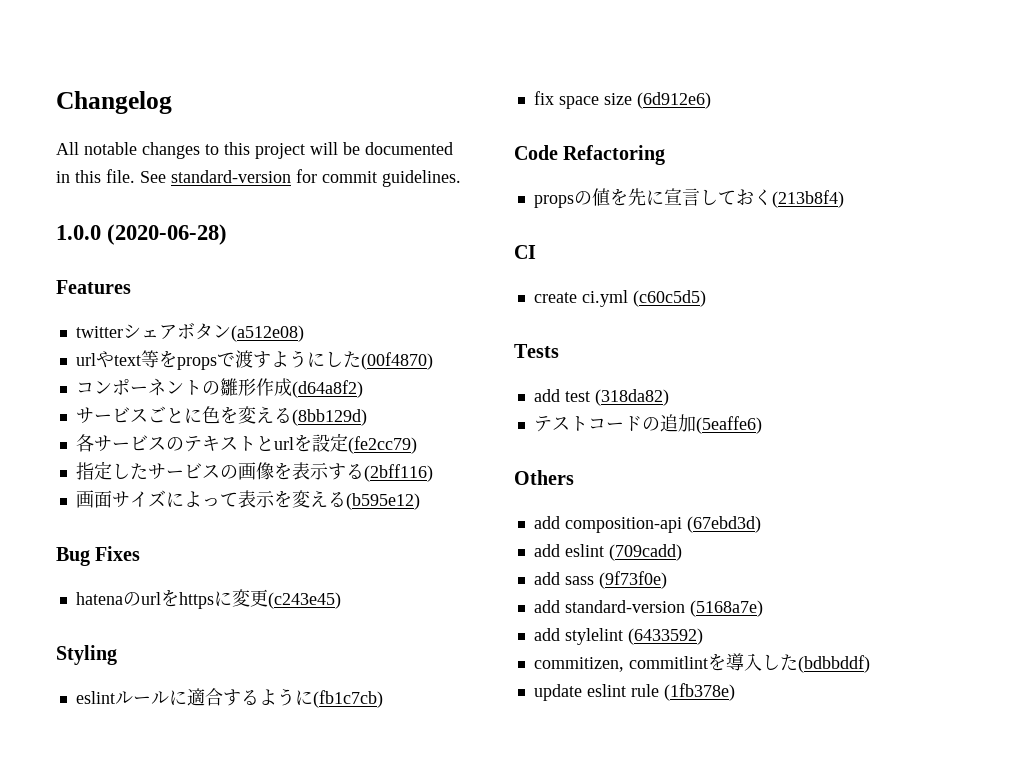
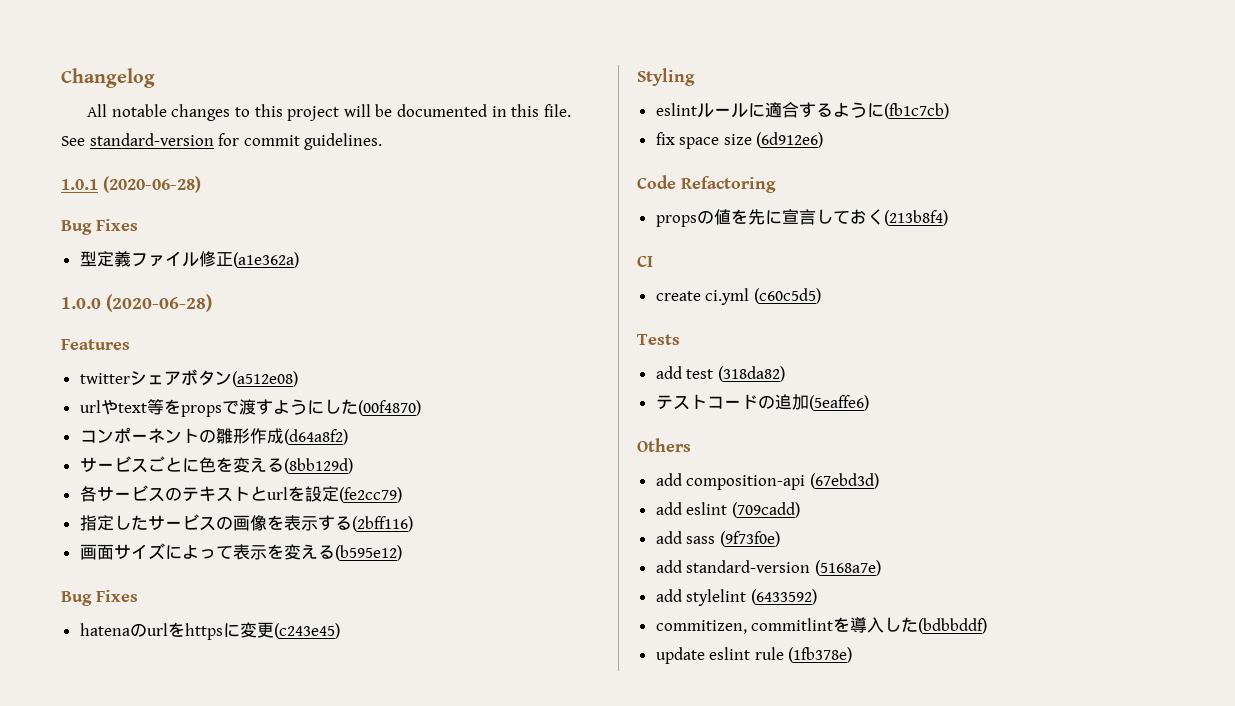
+ 1.0.1 (2020-06-28)
+ Bug Fixes
+ 型定義ファイル修正(a1e362a)

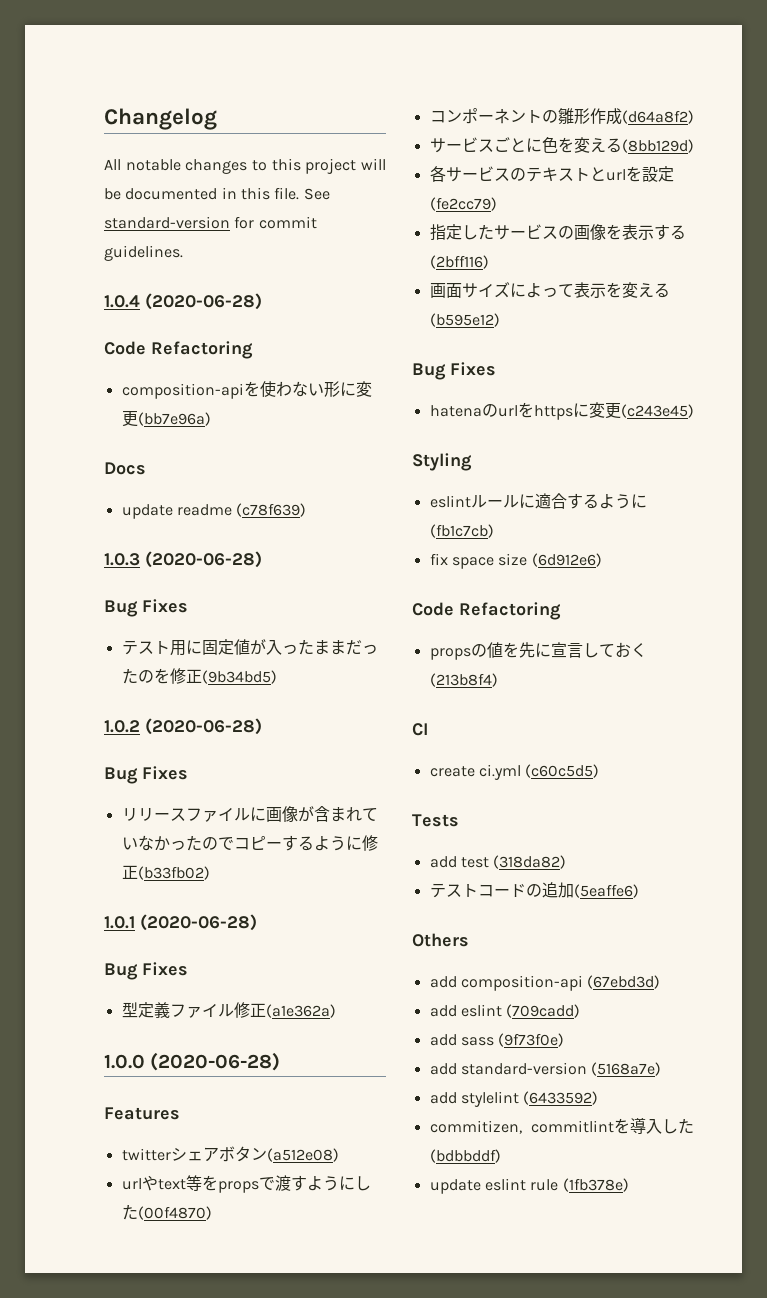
+ 1.0.4 (2020-06-28)
+ Code Refactoring
+ composition-apiを使わない形に変更(bb7e96a)
+ Docs
+ update readme (c78f639)
+ 1.0.3 (2020-06-28)
+ Bug Fixes
+ テスト用に固定値が入ったままだったのを修正(9b34bd5)
+ 1.0.2 (2020-06-28)
+ Bug Fixes
+ リリースファイルに画像が含まれていなかったのでコピーするように修正(b33fb02)

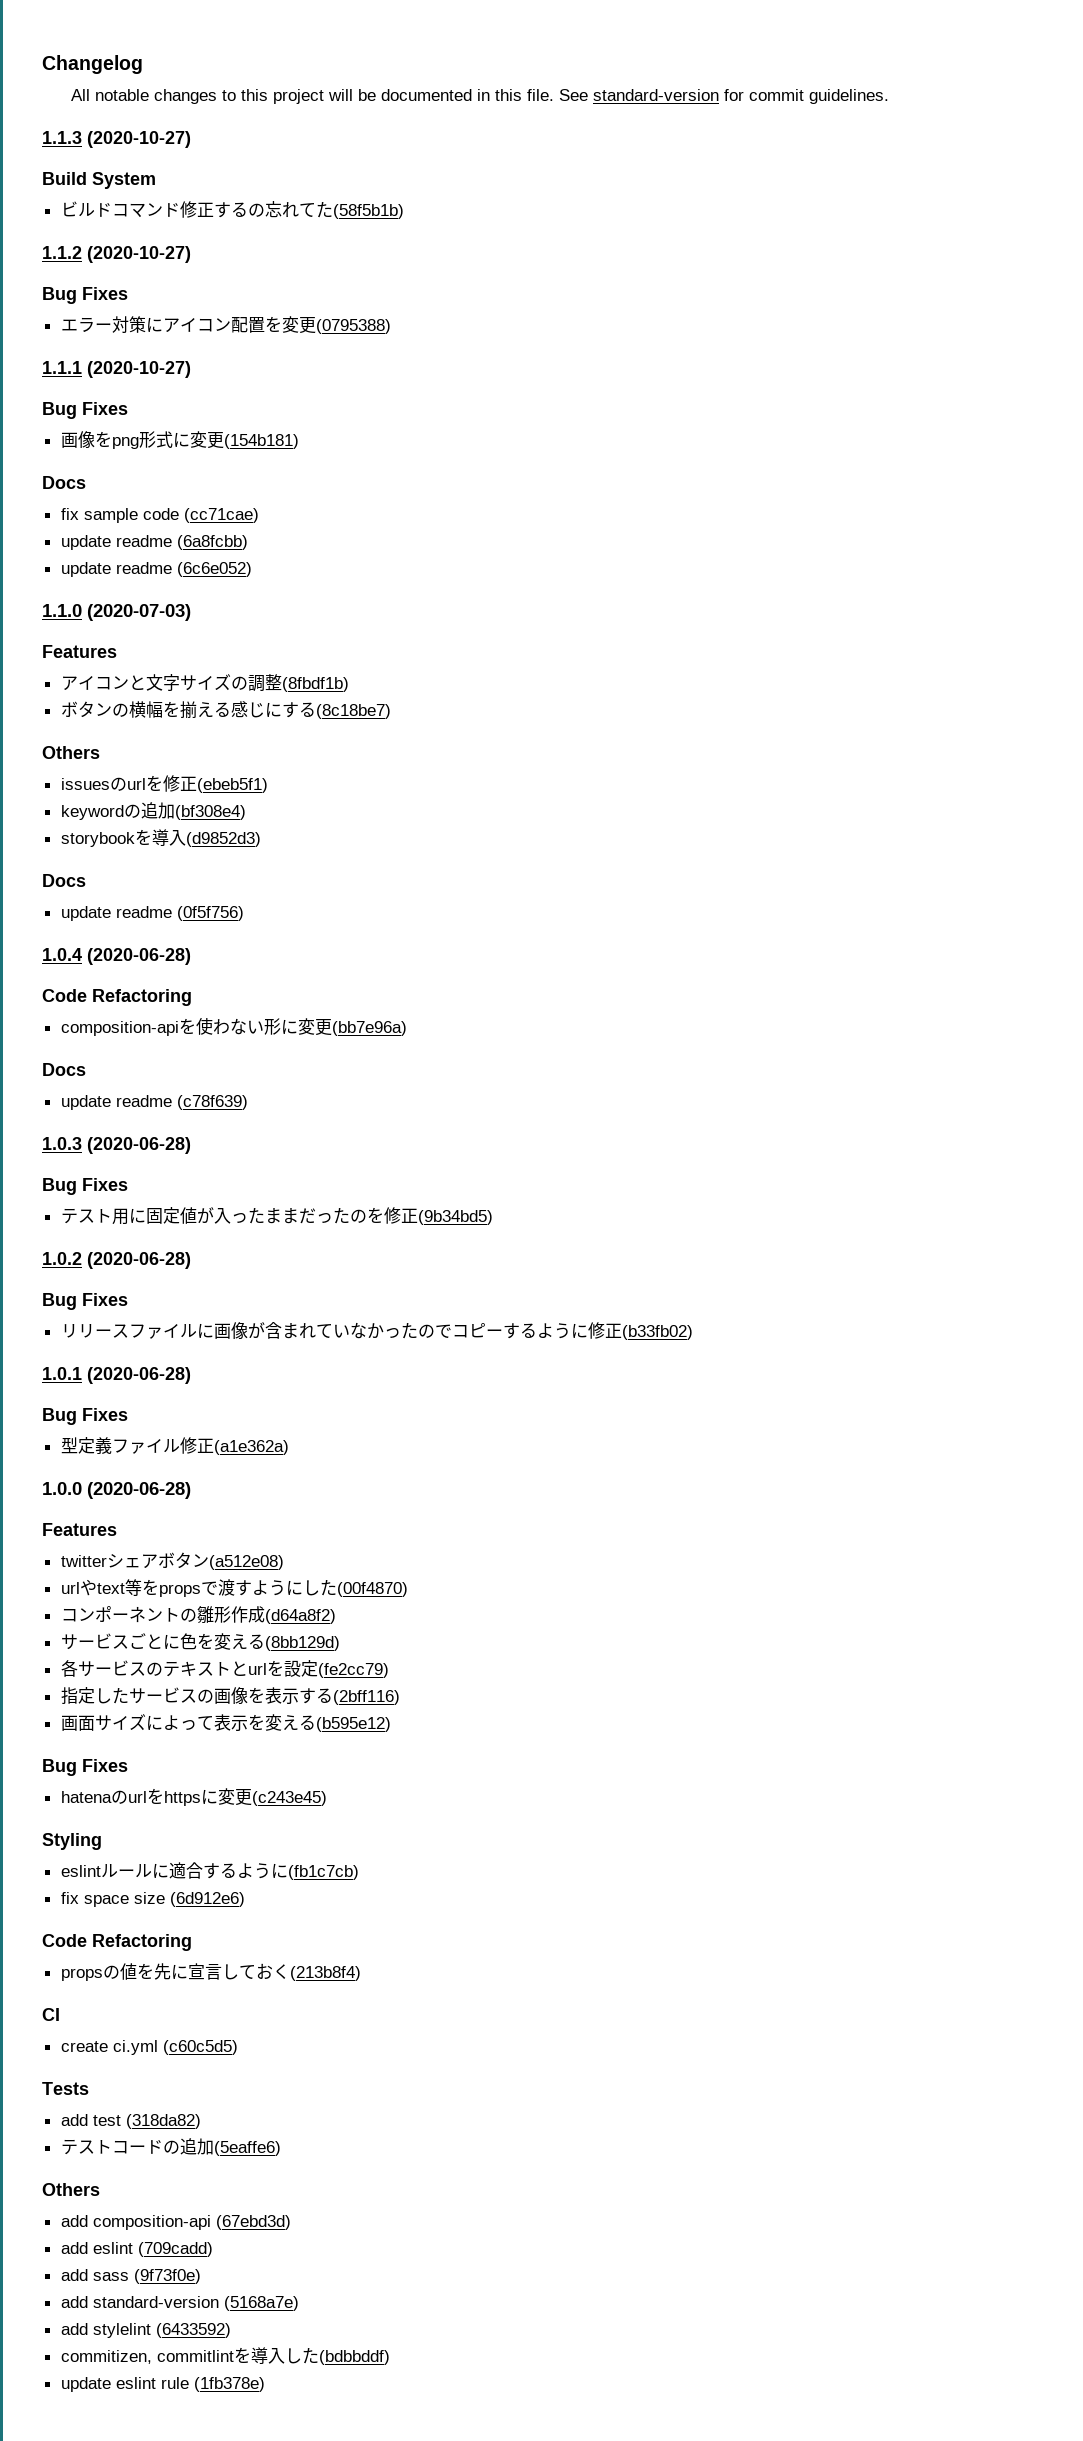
+ 1.1.3 (2020-10-27)
+ Build System
+ ビルドコマンド修正するの忘れてた(58f5b1b)
+ 1.1.2 (2020-10-27)
+ Bug Fixes
+ エラー対策にアイコン配置を変更(0795388)
+ 1.1.1 (2020-10-27)
+ Bug Fixes
+ 画像をpng形式に変更(154b181)
+ Docs
+ fix sample code (cc71cae)
+ update readme (6a8fcbb)
+ update readme (6c6e052)
+ 1.1.0 (2020-07-03)
+ Features
+ アイコンと文字サイズの調整(8fbdf1b)
+ ボタンの横幅を揃える感じにする(8c18be7)
+ Others
+ issuesのurlを修正(ebeb5f1)
+ keywordの追加(bf308e4)
+ storybookを導入(d9852d3)
+ Docs
+ update readme (0f5f756)

